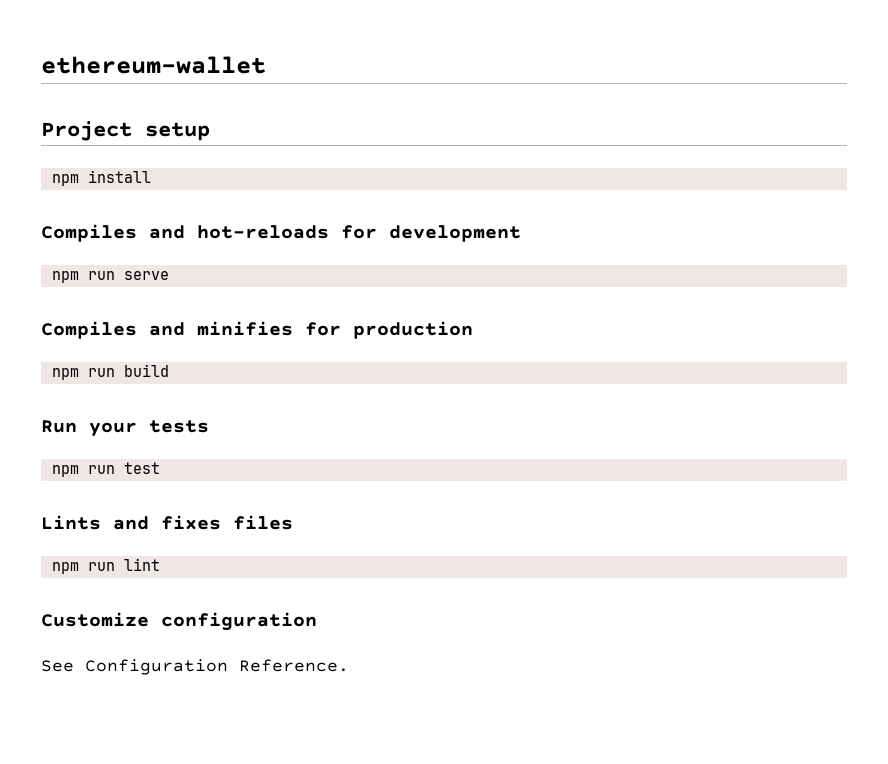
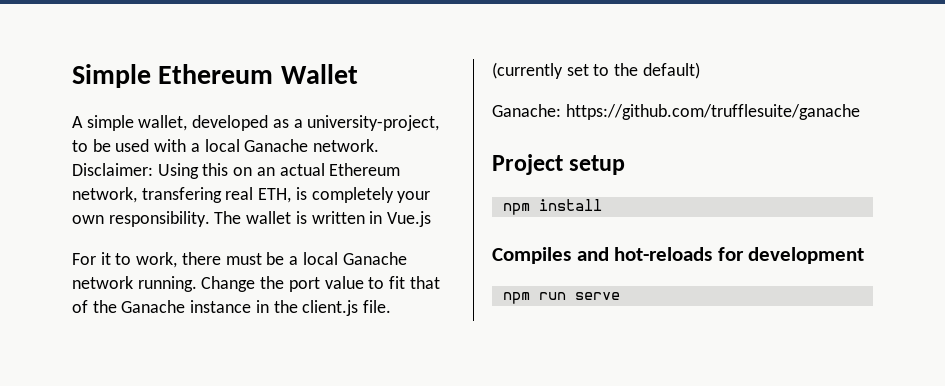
- ethereum-wallet
+ Simple Ethereum Wallet
+ A simple wallet, developed as a university-project, to be used with a local Ganache network. Disclaimer: Using this on an actual Ethereum network, transfering real ETH, is completely your own responsibility. The wallet is written in Vue.js
+ For it to work, there must be a local Ganache network running. Change the port value to fit that of the Ganache instance in the client.js file. (currently set to the default)
+ Ganache: https://github.com/trufflesuite/ganache
- Compiles and minifies for production
- npm run build
- Run your tests
- npm run test
- Lints and fixes files
- npm run lint
- Customize configuration
- See Configuration Reference.

